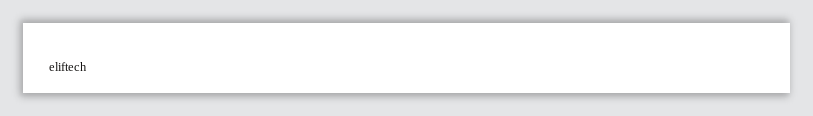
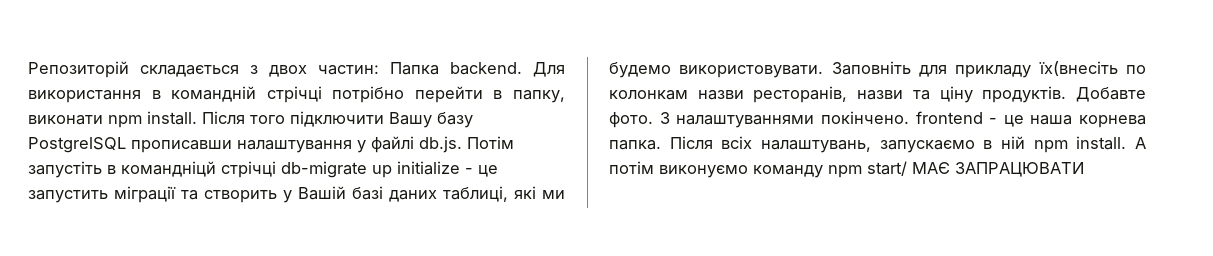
- eliftech
+ Репозиторій складається з двох частин: Папка backend. Для використання в командній стрічці потрібно перейти в папку, виконати npm install. Після того підключити Вашу базу PostgrelSQL прописавши налаштування у файлі db.js. Потім запустіть в командніцй стрічці db-migrate up initialize - це запустить міграції та створить у Вашій базі даних таблиці, які ми будемо використовувати. Заповніть для прикладу їх(внесіть по колонкам назви ресторанів, назви та ціну продуктів. Добавте фото. З налаштуваннями покінчено. frontend - це наша корнева папка. Після всіх налаштувань, запускаємо в ній npm install. А потім виконуємо команду npm start/ МАЄ ЗАПРАЦЮВАТИ

